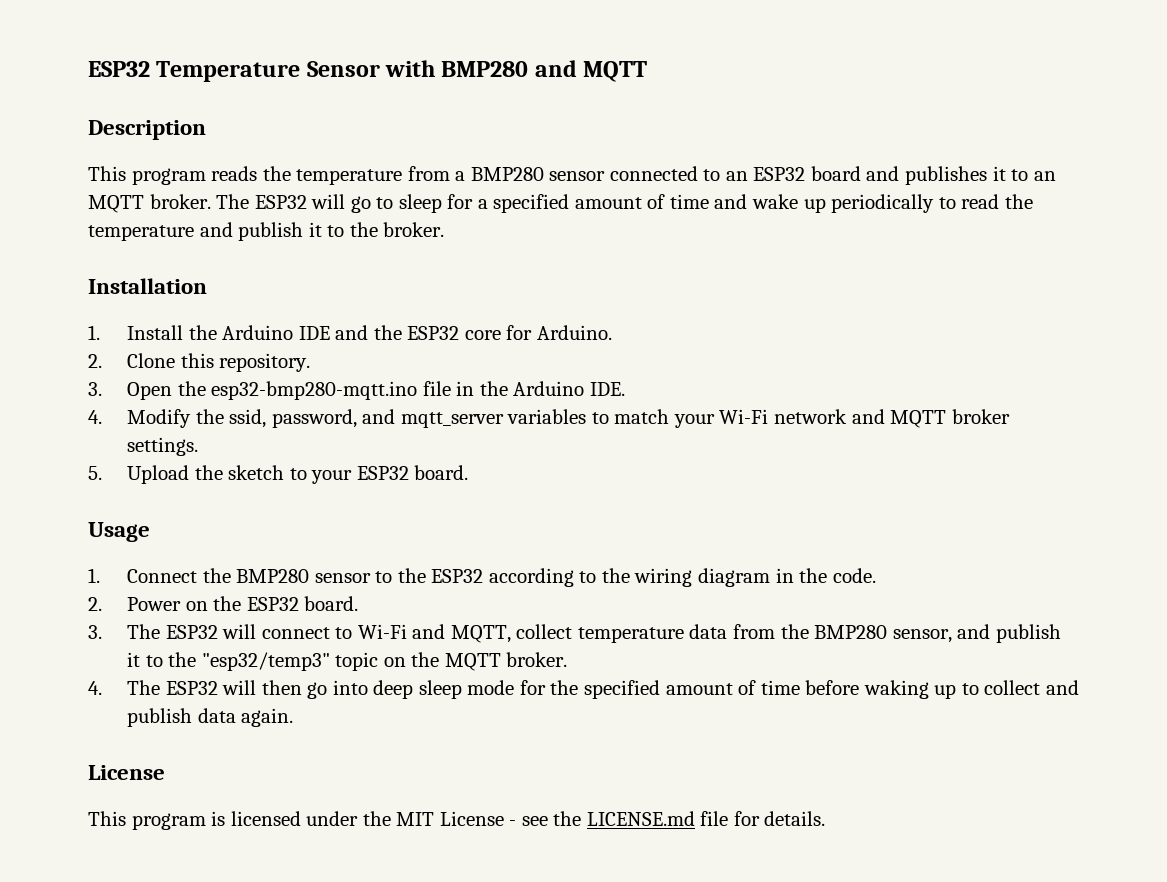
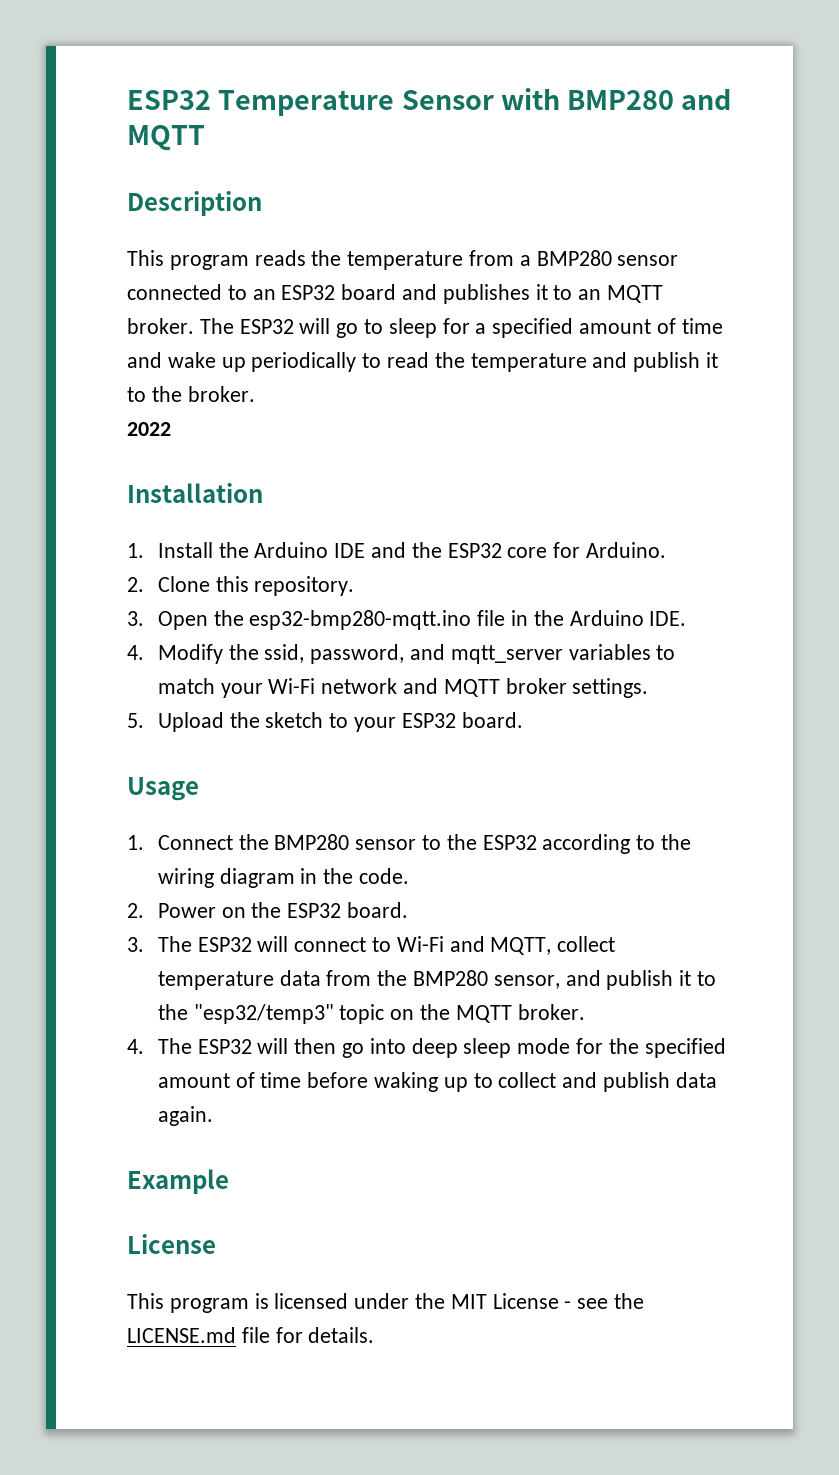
+ 2022
+ Example

